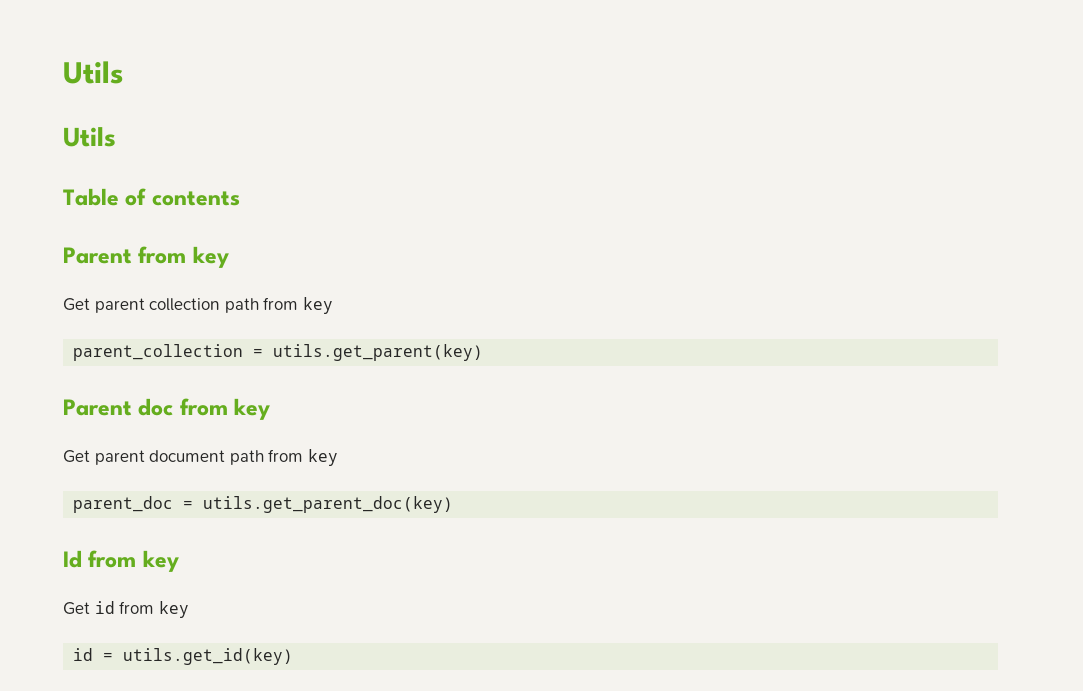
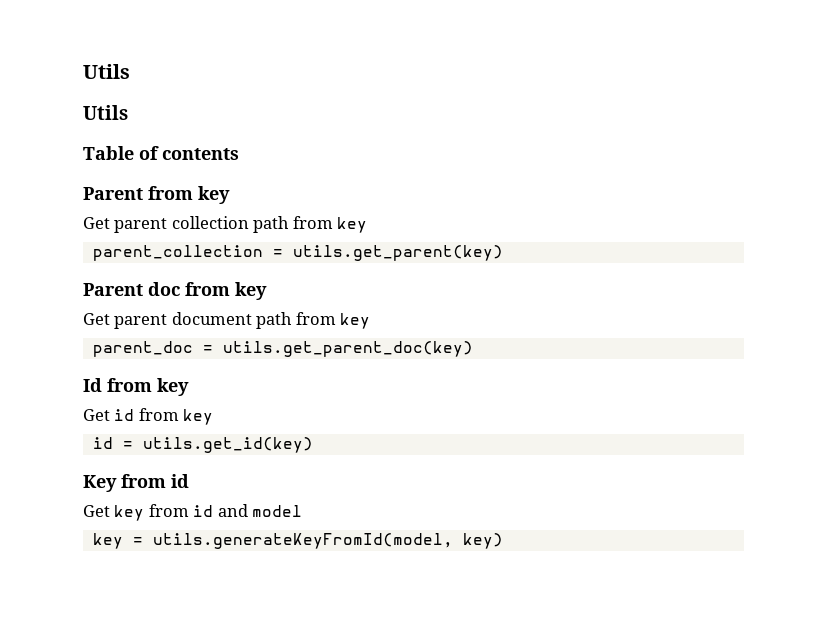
+ Key from id
+ Get key from id and model
+ key = utils.generateKeyFromId(model, key)

